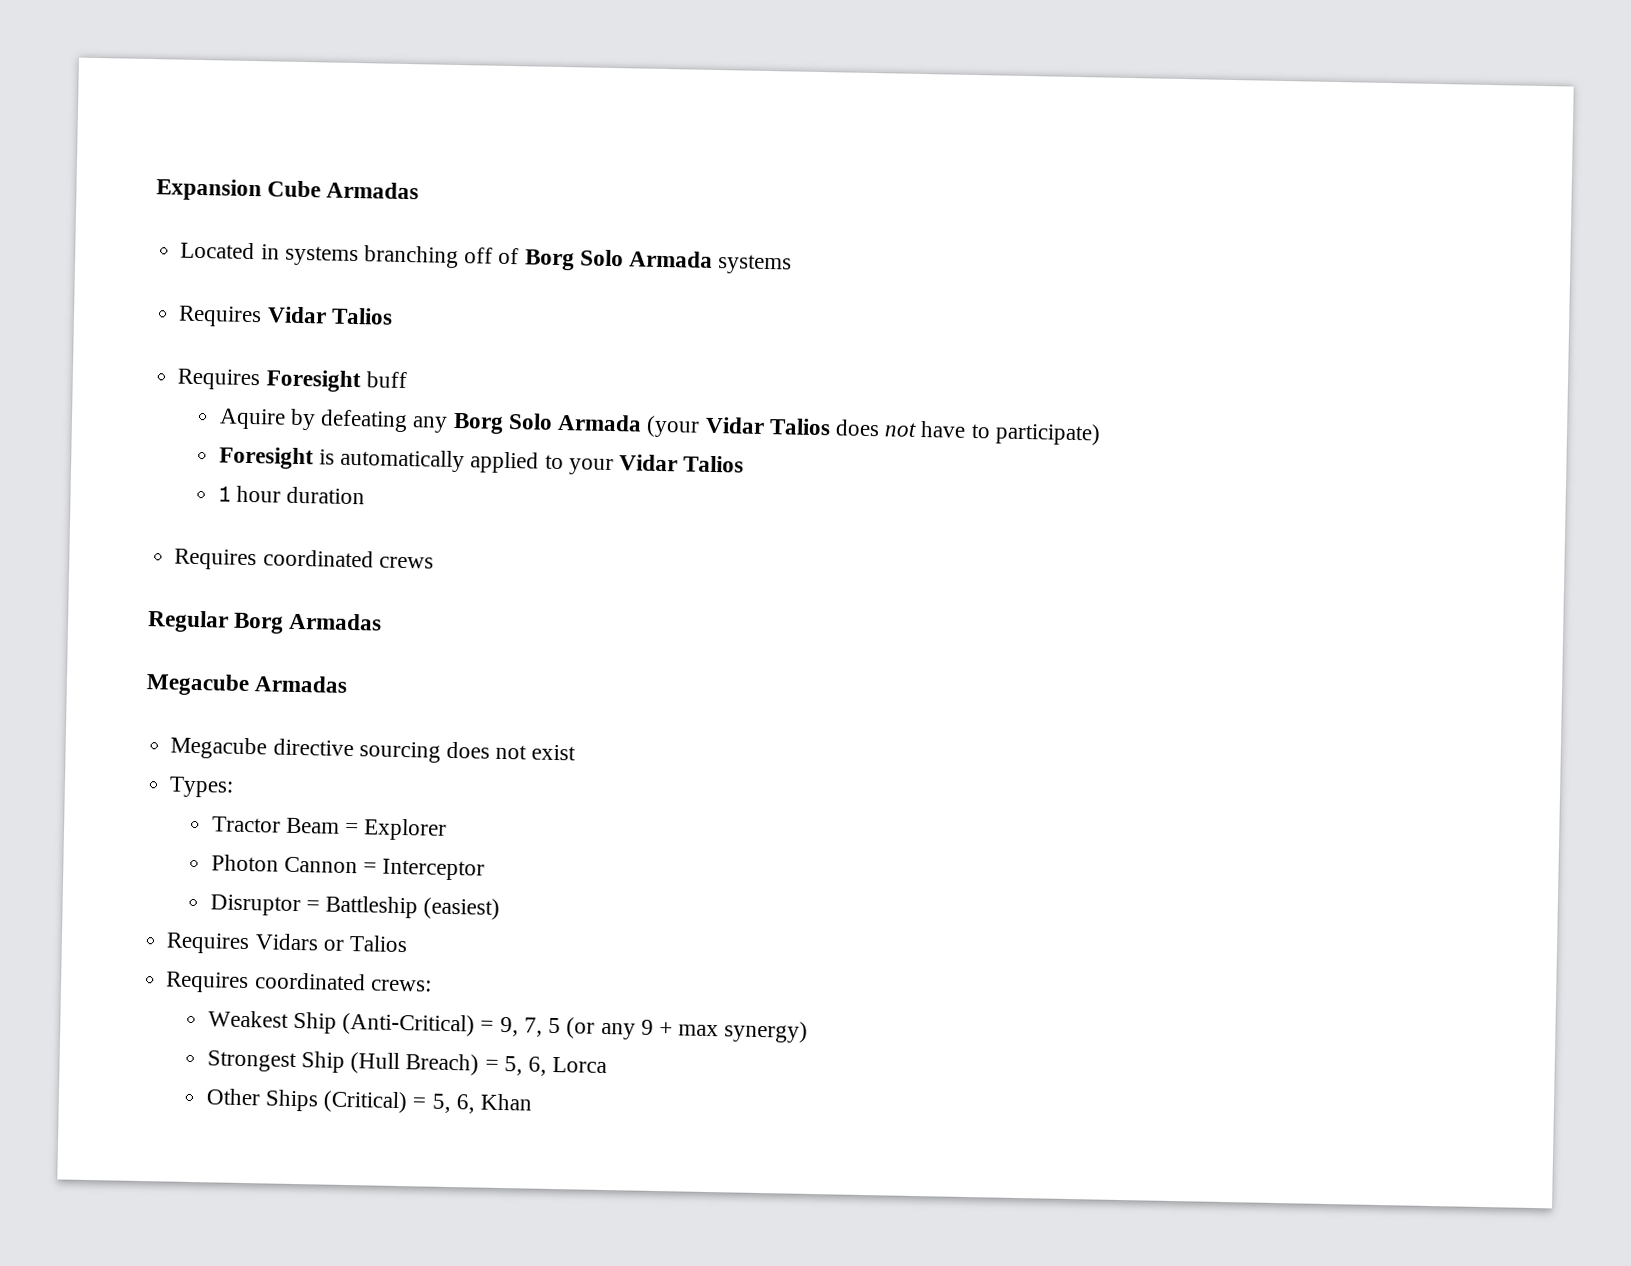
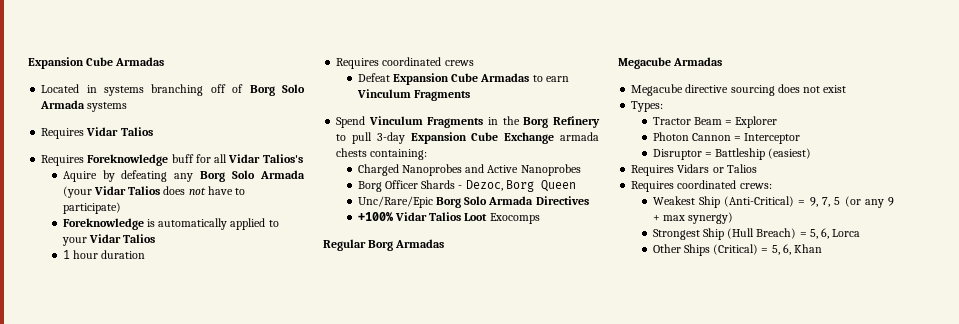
- Requires Foresight buff
+ Requires Foreknowledge buff for all Vidar Talios's
- Foresight is automatically applied to your Vidar Talios
+ Foreknowledge is automatically applied to your Vidar Talios
+ Defeat Expansion Cube Armadas to earn Vinculum Fragments
+ Spend Vinculum Fragments in the Borg Refinery to pull 3-day Expansion Cube Exchange armada chests containing:
+ Charged Nanoprobes and Active Nanoprobes
+ Borg Officer Shards - Dezoc, Borg Queen
+ Unc/Rare/Epic Borg Solo Armada Directives
+ +100% Vidar Talios Loot Exocomps

